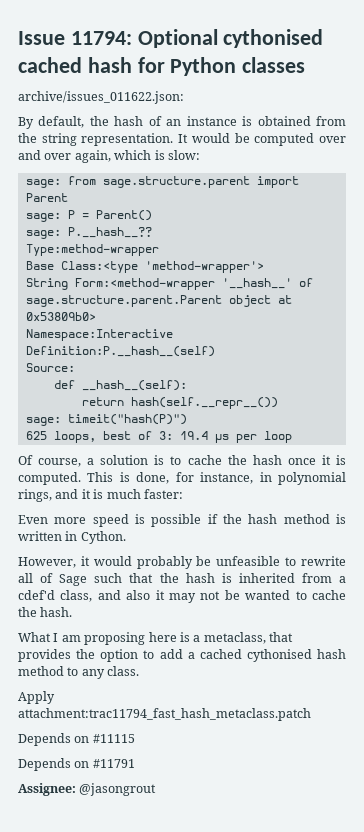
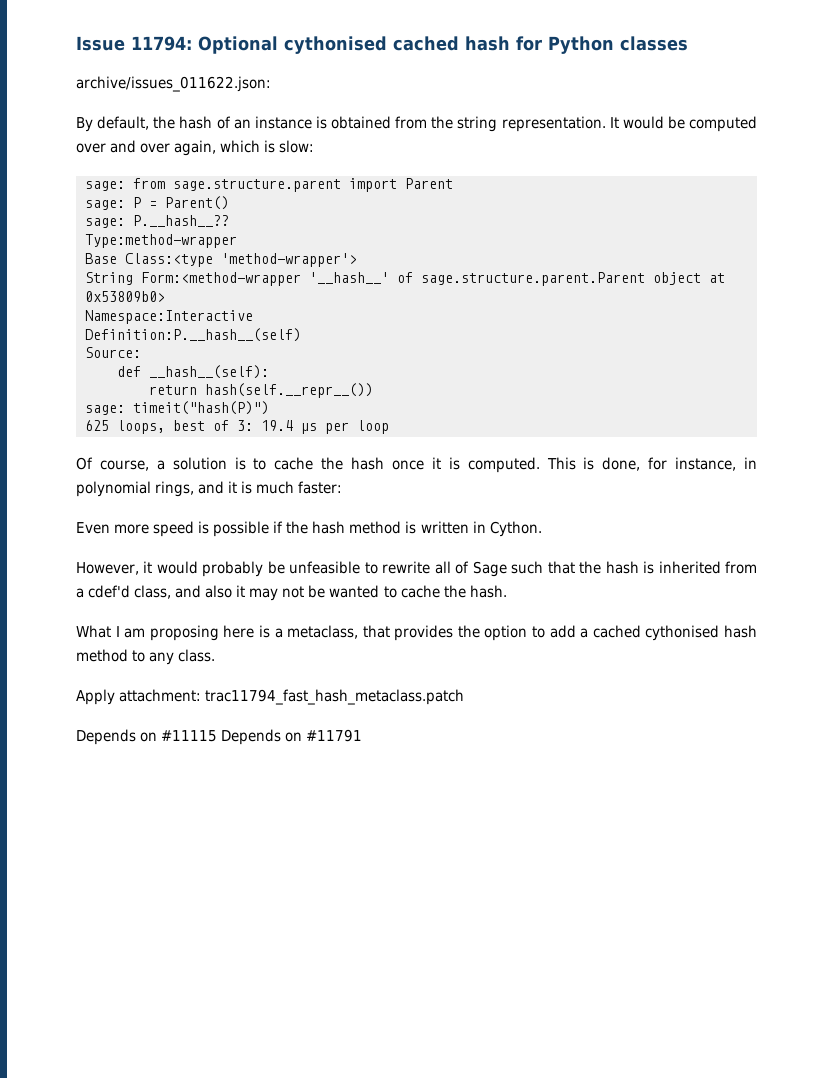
- Apply attachment:trac11794_fast_hash_metaclass.patch
+ Apply attachment: trac11794_fast_hash_metaclass.patch
- Depends on #11115
- Depends on #11791
+ Depends on #11115 Depends on #11791
- Assignee: @jasongrout

